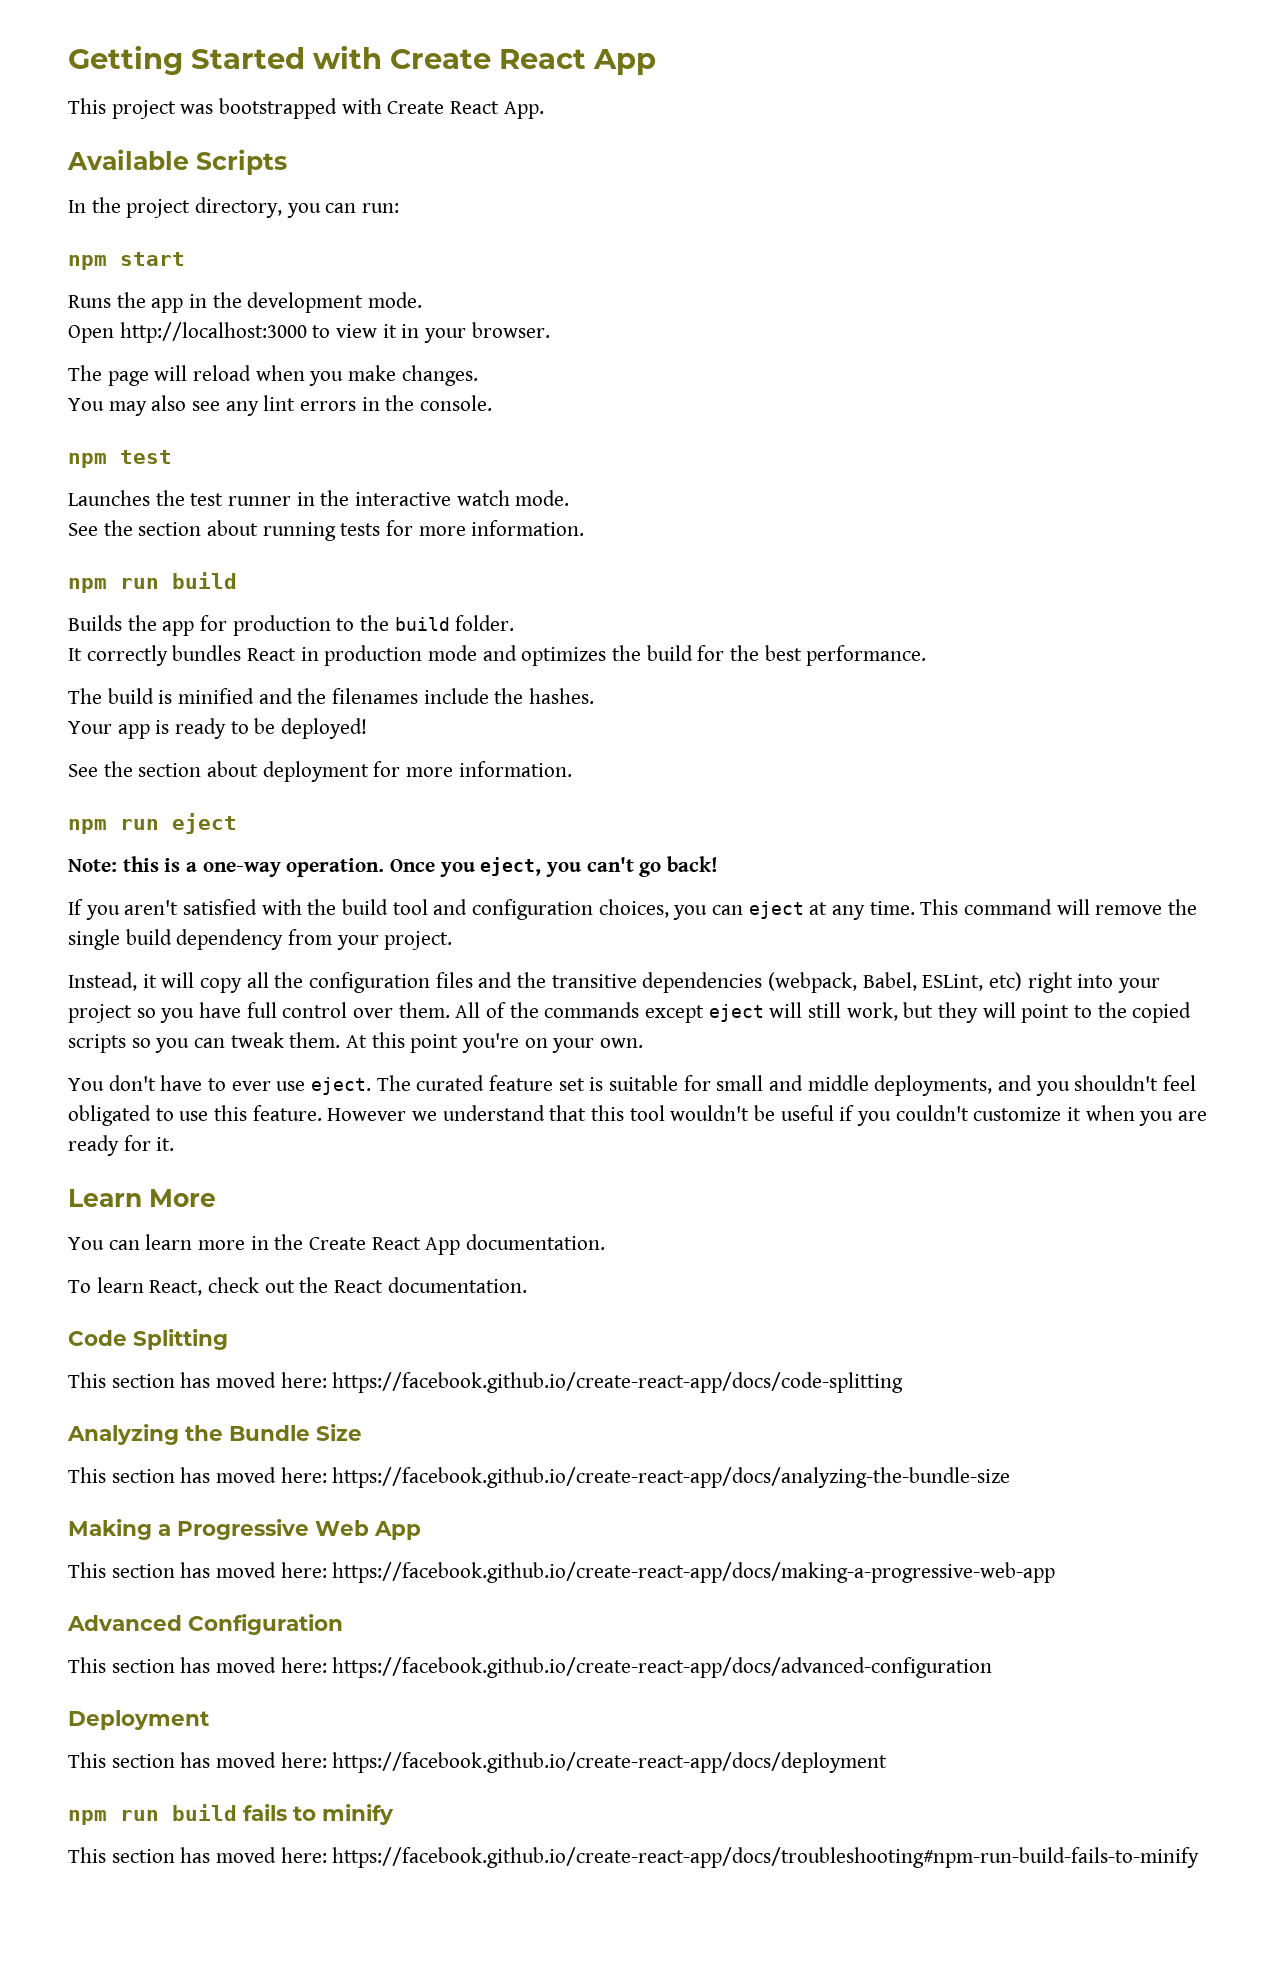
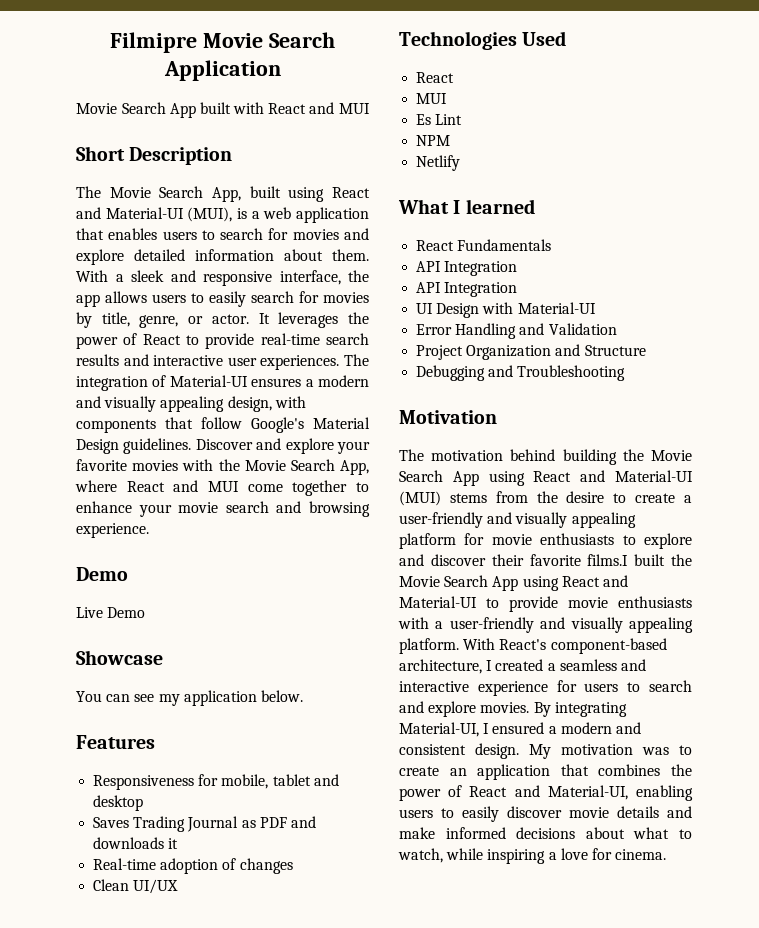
- Getting Started with Create React App
- This project was bootstrapped with Create React App.
- Available Scripts
- In the project directory, you can run:
- npm start
- Runs the app in the development mode.
- Open http://localhost:3000 to view it in your browser.
- The page will reload when you make changes.
- You may also see any lint errors in the console.
- npm test
- Launches the test runner in the interactive watch mode.
- See the section about running tests for more information.
- npm run build
- Builds the app for production to the build folder.
- It correctly bundles React in production mode and optimizes the build for the best performance.
- The build is minified and the filenames include the hashes.
- Your app is ready to be deployed!
- See the section about deployment for more information.
- npm run eject
- Note: this is a one-way operation. Once you eject, you can't go back!
- If you aren't satisfied with the build tool and configuration choices, you can eject at any time. This command will remove the single build dependency from your project.
- Instead, it will copy all the configuration files and the transitive dependencies (webpack, Babel, ESLint, etc) right into your project so you have full control over them. All of the commands except eject will still work, but they will point to the copied scripts so you can tweak them. At this point you're on your own.
- You don't have to ever use eject. The curated feature set is suitable for small and middle deployments, and you shouldn't feel obligated to use this feature. However we understand that this tool wouldn't be useful if you couldn't customize it when you are ready for it.
- Learn More
- You can learn more in the Create React App documentation.
- To learn React, check out the React documentation.
- Code Splitting
- This section has moved here: https://facebook.github.io/create-react-app/docs/code-splitting
- Analyzing the Bundle Size
- This section has moved here: https://facebook.github.io/create-react-app/docs/analyzing-the-bundle-size
- Making a Progressive Web App
- This section has moved here: https://facebook.github.io/create-react-app/docs/making-a-progressive-web-app
- Advanced Configuration
- This section has moved here: https://facebook.github.io/create-react-app/docs/advanced-configuration
- Deployment
- This section has moved here: https://facebook.github.io/create-react-app/docs/deployment
- npm run build fails to minify
- This section has moved here: https://facebook.github.io/create-react-app/docs/troubleshooting#npm-run-build-fails-to-minify
+ Filmipre Movie Search Application
+ Movie Search App built with React and MUI
+ Short Description
+ The Movie Search App, built using React and Material-UI (MUI), is a web application that enables users to search for movies and explore detailed information about them. With a sleek and responsive interface, the app allows users to easily search for movies by title, genre, or actor. It leverages the power of React to provide real-time search results and interactive user experiences. The integration of Material-UI ensures a modern and visually appealing design, with components that follow Google's Material Design guidelines. Discover and explore your favorite movies with the Movie Search App, where React and MUI come together to enhance your movie search and browsing experience.
+ Demo
+ Live Demo
+ Showcase
+ You can see my application below.
+ Features
+ Responsiveness for mobile, tablet and desktop
+ Saves Trading Journal as PDF and downloads it
+ Real-time adoption of changes
+ Clean UI/UX
+ Technologies Used
+ React
+ MUI
+ Es Lint
+ NPM
+ Netlify
+ What I learned
+ React Fundamentals
+ API Integration
+ API Integration
+ UI Design with Material-UI
+ Error Handling and Validation
+ Project Organization and Structure
+ Debugging and Troubleshooting
+ Motivation
+ The motivation behind building the Movie Search App using React and Material-UI (MUI) stems from the desire to create a user-friendly and visually appealing platform for movie enthusiasts to explore and discover their favorite films.I built the Movie Search App using React and Material-UI to provide movie enthusiasts with a user-friendly and visually appealing platform. With React's component-based architecture, I created a seamless and interactive experience for users to search and explore movies. By integrating Material-UI, I ensured a modern and consistent design. My motivation was to create an application that combines the power of React and Material-UI, enabling users to easily discover movie details and make informed decisions about what to watch, while inspiring a love for cinema.

